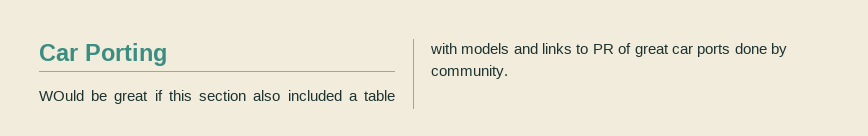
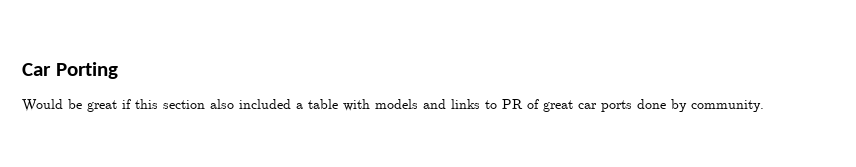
- WOuld be great if this section also included a table with models and links to PR of great car ports done by community.
+ Would be great if this section also included a table with models and links to PR of great car ports done by community.

